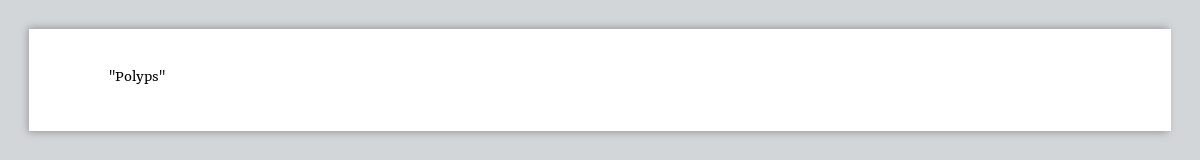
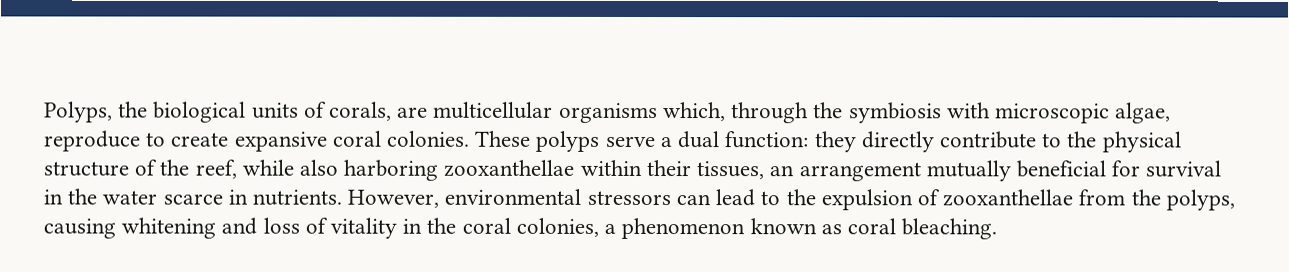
- "Polyps"
+ Polyps, the biological units of corals, are multicellular organisms which, through the symbiosis with microscopic algae, reproduce to create expansive coral colonies. These polyps serve a dual function: they directly contribute to the physical structure of the reef, while also harboring zooxanthellae within their tissues, an arrangement mutually beneficial for survival in the water scarce in nutrients. However, environmental stressors can lead to the expulsion of zooxanthellae from the polyps, causing whitening and loss of vitality in the coral colonies, a phenomenon known as coral bleaching.

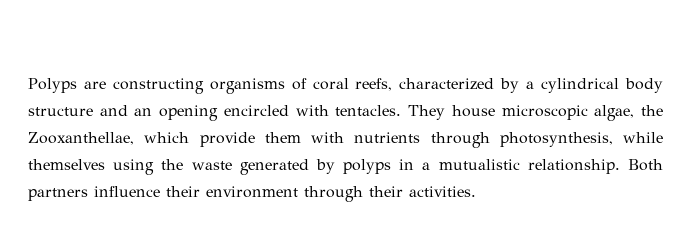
- Polyps, the biological units of corals, are multicellular organisms which, through the symbiosis with microscopic algae, reproduce to create expansive coral colonies. These polyps serve a dual function: they directly contribute to the physical structure of the reef, while also harboring zooxanthellae within their tissues, an arrangement mutually beneficial for survival in the water scarce in nutrients. However, environmental stressors can lead to the expulsion of zooxanthellae from the polyps, causing whitening and loss of vitality in the coral colonies, a phenomenon known as coral bleaching.
+ Polyps are constructing organisms of coral reefs, characterized by a cylindrical body structure and an opening encircled with tentacles. They house microscopic algae, the Zooxanthellae, which provide them with nutrients through photosynthesis, while themselves using the waste generated by polyps in a mutualistic relationship. Both partners influence their environment through their activities.

